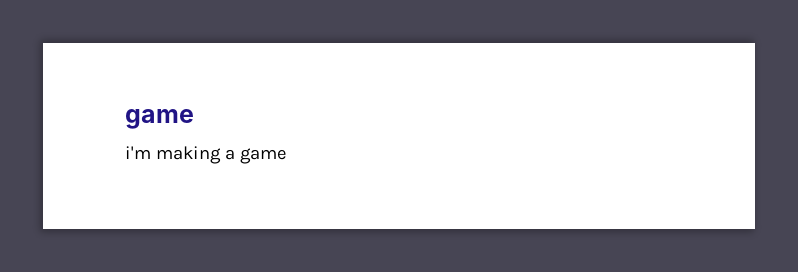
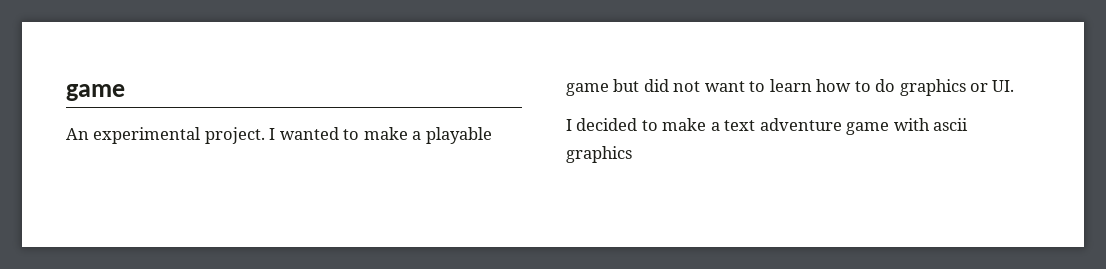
- i'm making a game
+ An experimental project. I wanted to make a playable game but did not want to learn how to do graphics or UI.
+ I decided to make a text adventure game with ascii graphics

